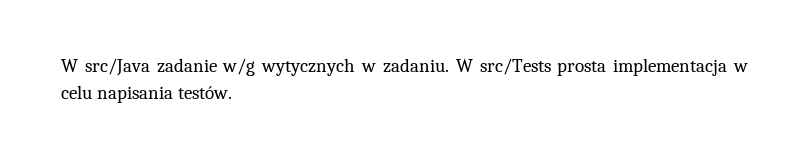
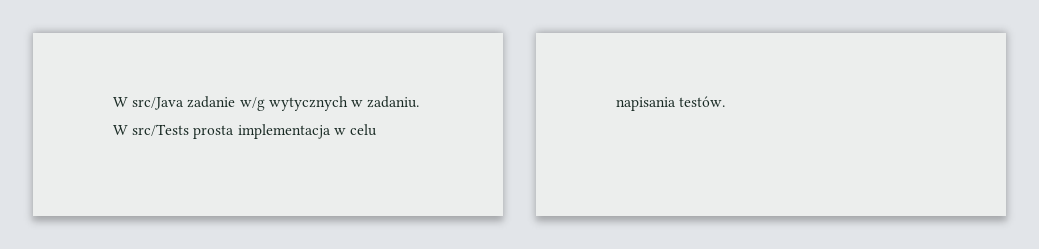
- W src/Java zadanie w/g wytycznych w zadaniu. W src/Tests prosta implementacja w celu napisania testów.
+ W src/Java zadanie w/g wytycznych w zadaniu.
+ W src/Tests prosta implementacja w celu napisania testów.

